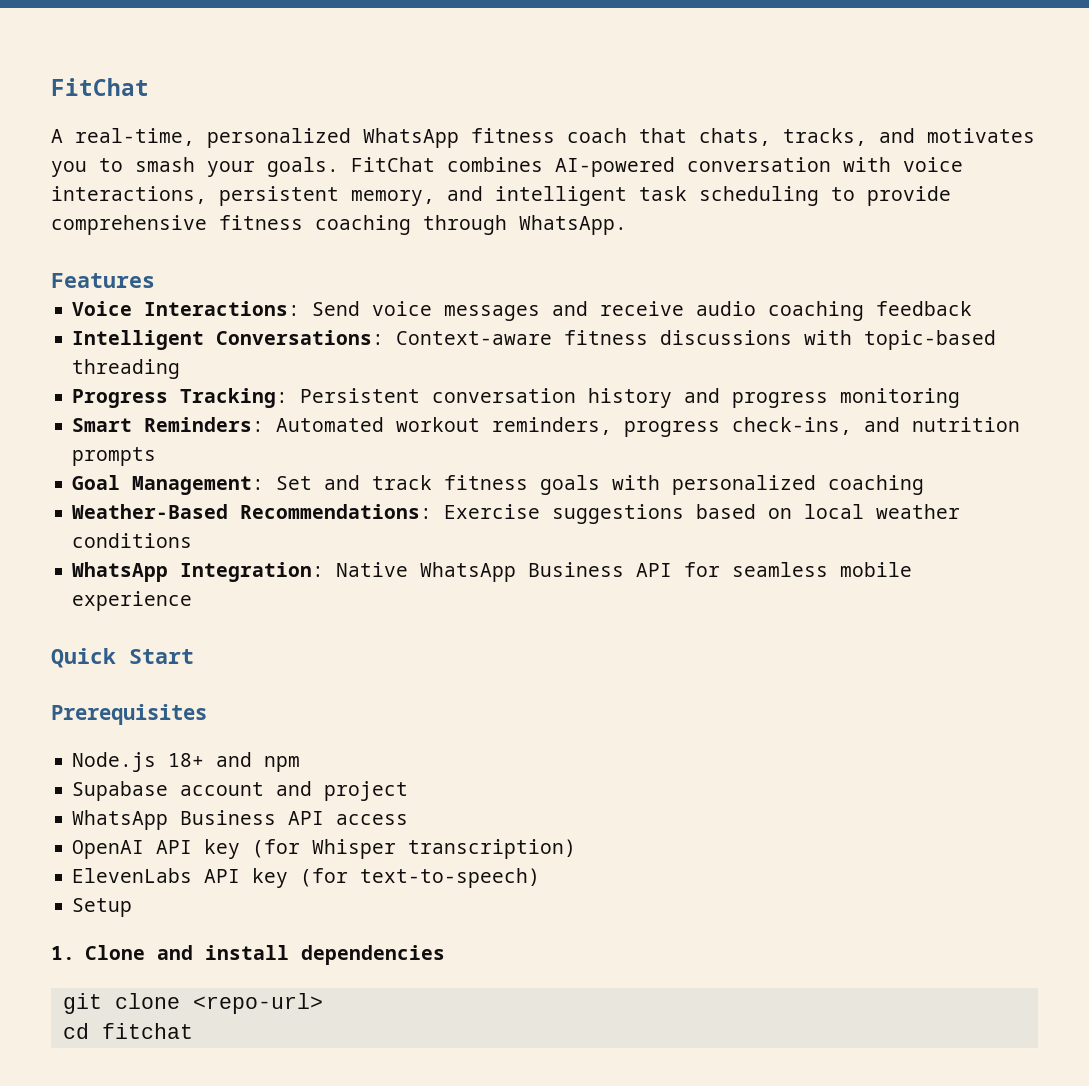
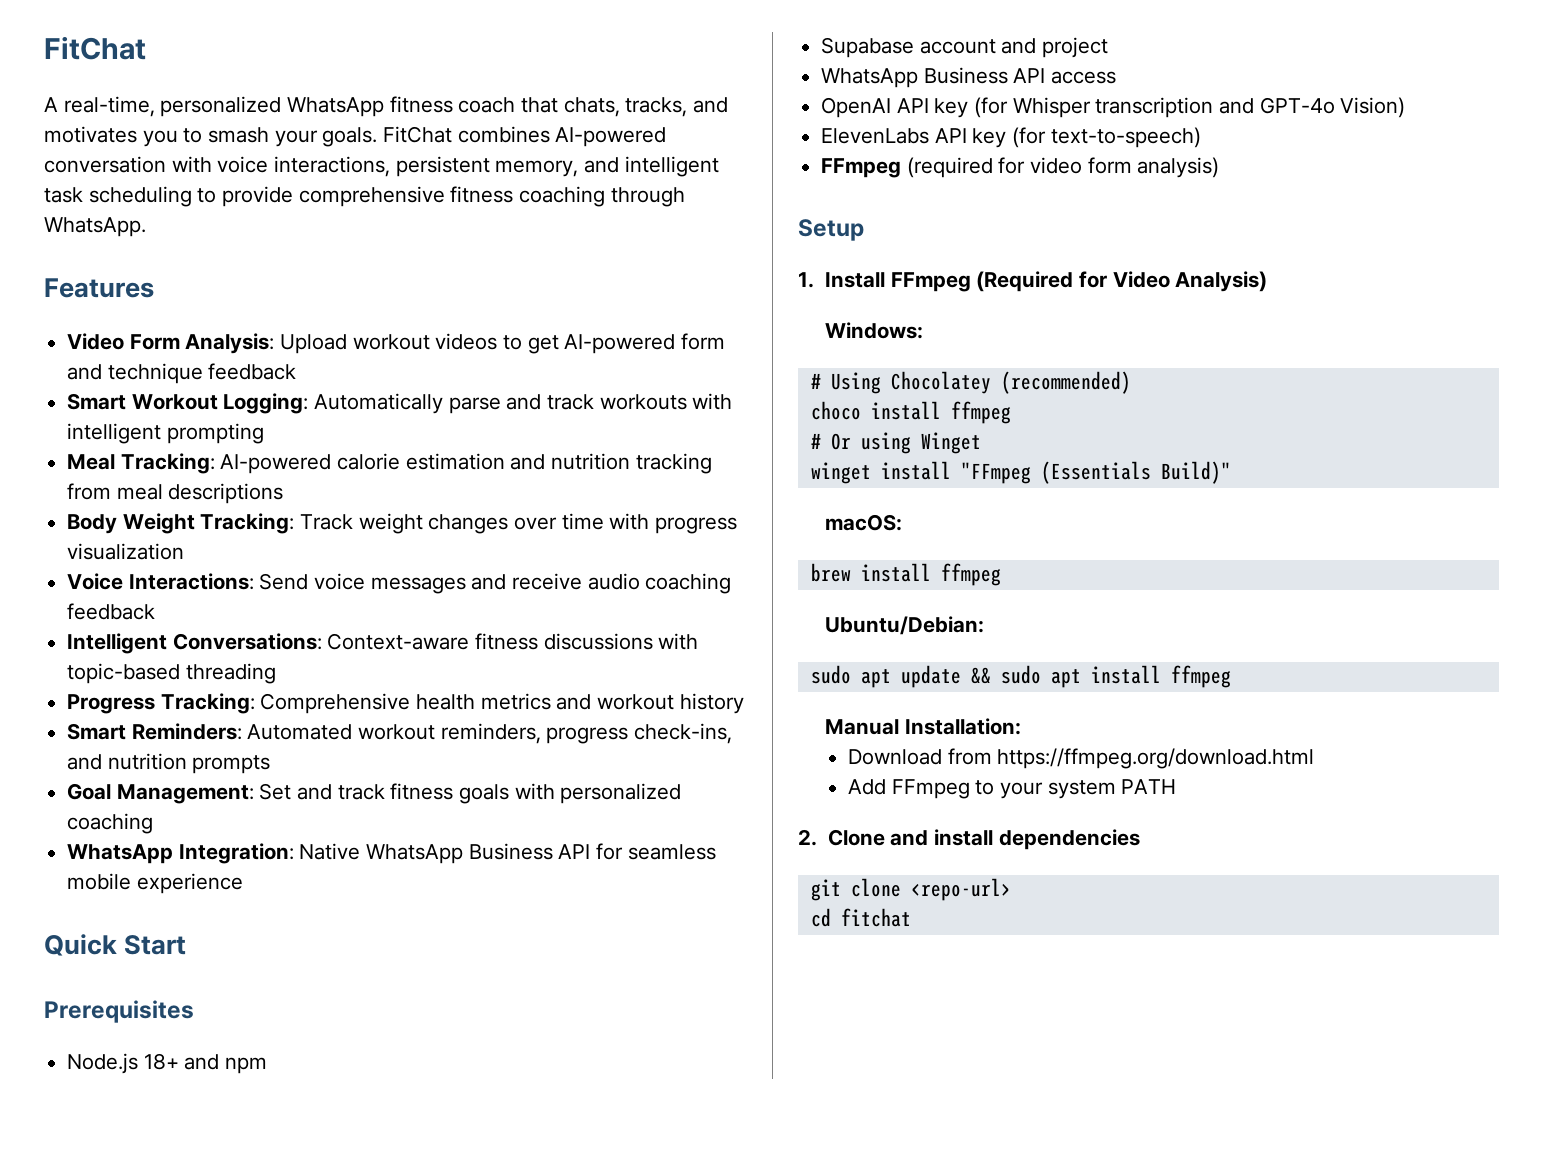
+ Video Form Analysis: Upload workout videos to get AI-powered form and technique feedback
+ Smart Workout Logging: Automatically parse and track workouts with intelligent prompting
+ Meal Tracking: AI-powered calorie estimation and nutrition tracking from meal descriptions
+ Body Weight Tracking: Track weight changes over time with progress visualization
- Progress Tracking: Persistent conversation history and progress monitoring
+ Progress Tracking: Comprehensive health metrics and workout history
- Weather-Based Recommendations: Exercise suggestions based on local weather conditions
- OpenAI API key (for Whisper transcription)
+ OpenAI API key (for Whisper transcription and GPT-4o Vision)
+ FFmpeg (required for video form analysis)
  Setup
- 1. Clone and install dependencies
+ 1. Install FFmpeg (Required for Video Analysis)
+ Windows:
+ # Using Chocolatey (recommended)
+ choco install ffmpeg
+ # Or using Winget
+ winget install "FFmpeg (Essentials Build)"
+ macOS:
+ brew install ffmpeg
+ Ubuntu/Debian:
+ sudo apt update && sudo apt install ffmpeg
+ Manual Installation:
+ Download from https://ffmpeg.org/download.html
+ Add FFmpeg to your system PATH
+ 2. Clone and install dependencies

